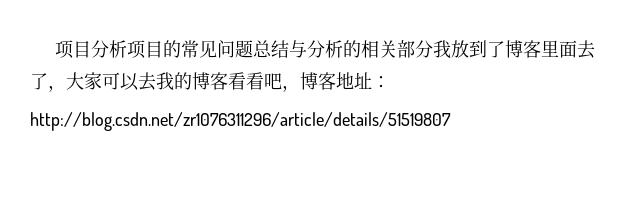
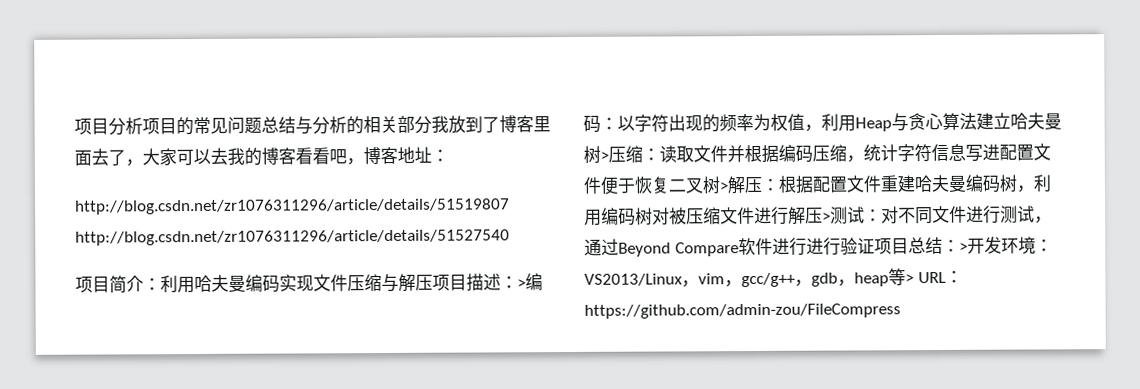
- http://blog.csdn.net/zr1076311296/article/details/51519807
+ http://blog.csdn.net/zr1076311296/article/details/51519807 http://blog.csdn.net/zr1076311296/article/details/51527540
+ 项目简介：利用哈夫曼编码实现文件压缩与解压项目描述：>编码：以字符出现的频率为权值，利用Heap与贪心算法建立哈夫曼树>压缩：读取文件并根据编码压缩，统计字符信息写进配置文件便于恢复二叉树>解压：根据配置文件重建哈夫曼编码树，利用编码树对被压缩文件进行解压>测试：对不同文件进行测试，通过Beyond Compare软件进行进行验证项目总结：>开发环境：VS2013/Linux，vim，gcc/g++，gdb，heap等> URL：https://github.com/admin-zou/FileCompress

